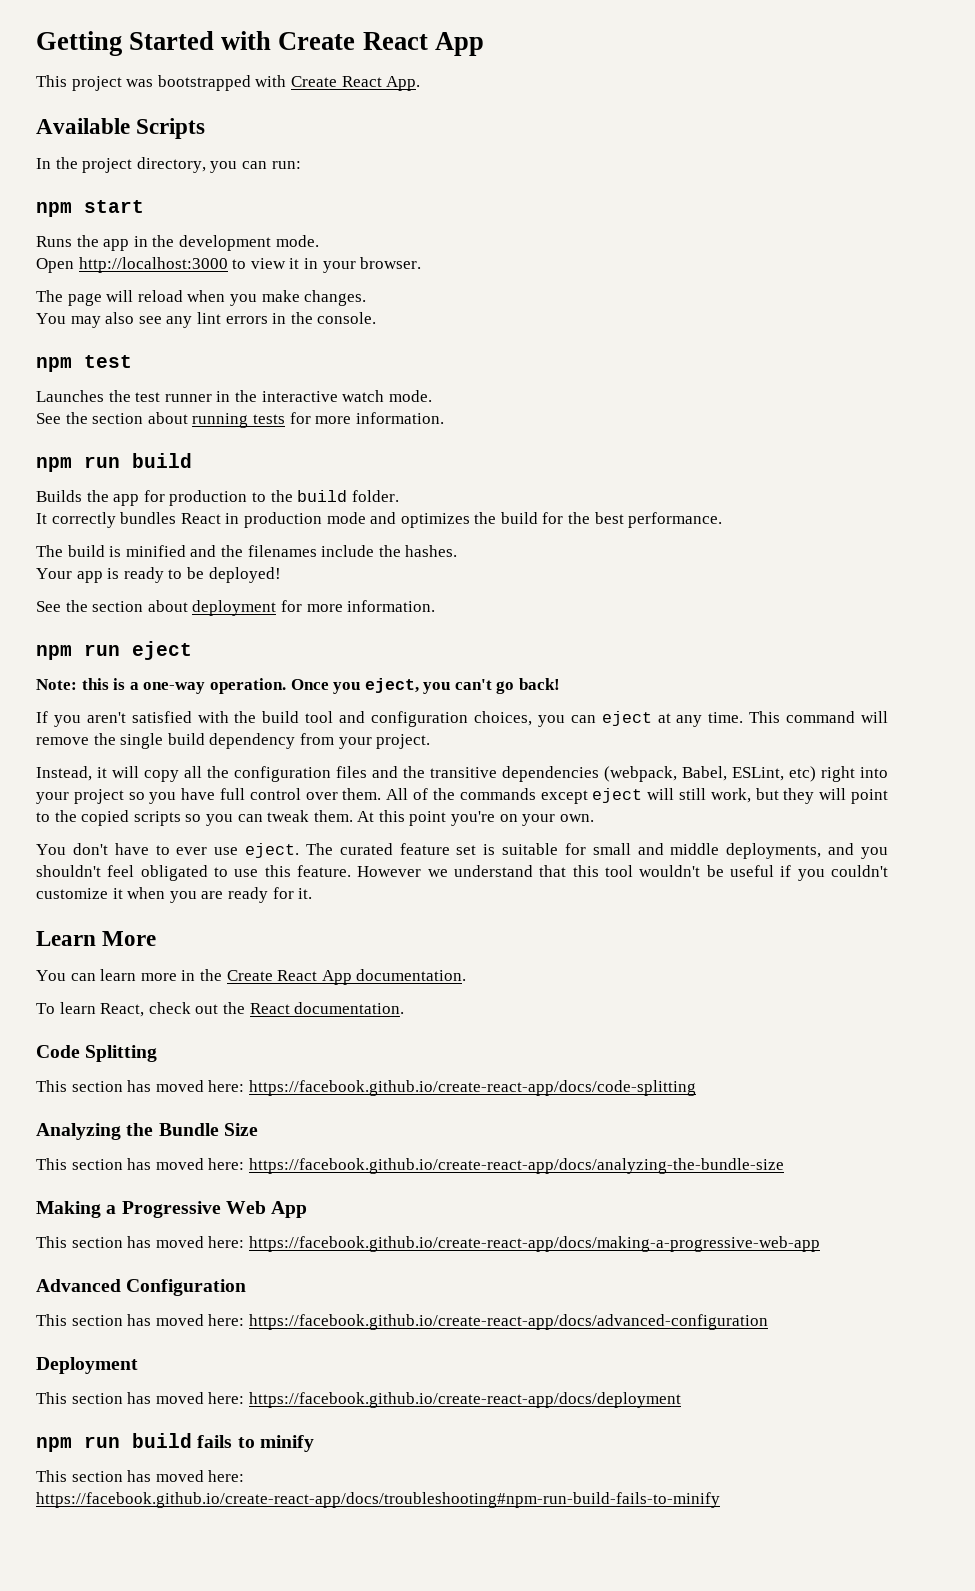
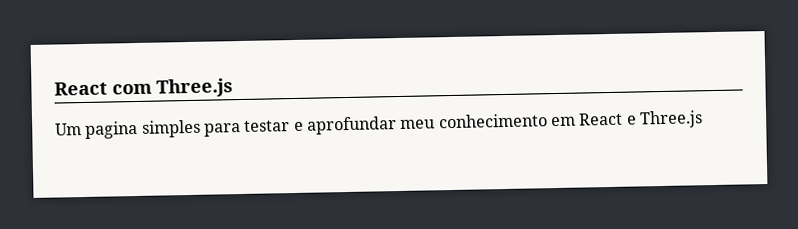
- Getting Started with Create React App
- This project was bootstrapped with Create React App.
- Available Scripts
- In the project directory, you can run:
- npm start
- Runs the app in the development mode.
- Open http://localhost:3000 to view it in your browser.
- The page will reload when you make changes.
- You may also see any lint errors in the console.
- npm test
- Launches the test runner in the interactive watch mode.
- See the section about running tests for more information.
- npm run build
- Builds the app for production to the build folder.
- It correctly bundles React in production mode and optimizes the build for the best performance.
- The build is minified and the filenames include the hashes.
- Your app is ready to be deployed!
- See the section about deployment for more information.
- npm run eject
- Note: this is a one-way operation. Once you eject, you can't go back!
- If you aren't satisfied with the build tool and configuration choices, you can eject at any time. This command will remove the single build dependency from your project.
- Instead, it will copy all the configuration files and the transitive dependencies (webpack, Babel, ESLint, etc) right into your project so you have full control over them. All of the commands except eject will still work, but they will point to the copied scripts so you can tweak them. At this point you're on your own.
- You don't have to ever use eject. The curated feature set is suitable for small and middle deployments, and you shouldn't feel obligated to use this feature. However we understand that this tool wouldn't be useful if you couldn't customize it when you are ready for it.
- Learn More
- You can learn more in the Create React App documentation.
- To learn React, check out the React documentation.
- Code Splitting
- This section has moved here: https://facebook.github.io/create-react-app/docs/code-splitting
- Analyzing the Bundle Size
- This section has moved here: https://facebook.github.io/create-react-app/docs/analyzing-the-bundle-size
- Making a Progressive Web App
- This section has moved here: https://facebook.github.io/create-react-app/docs/making-a-progressive-web-app
- Advanced Configuration
- This section has moved here: https://facebook.github.io/create-react-app/docs/advanced-configuration
- Deployment
- This section has moved here: https://facebook.github.io/create-react-app/docs/deployment
- npm run build fails to minify
- This section has moved here: https://facebook.github.io/create-react-app/docs/troubleshooting#npm-run-build-fails-to-minify
+ React com Three.js
+ Um pagina simples para testar e aprofundar meu conhecimento em React e Three.js

